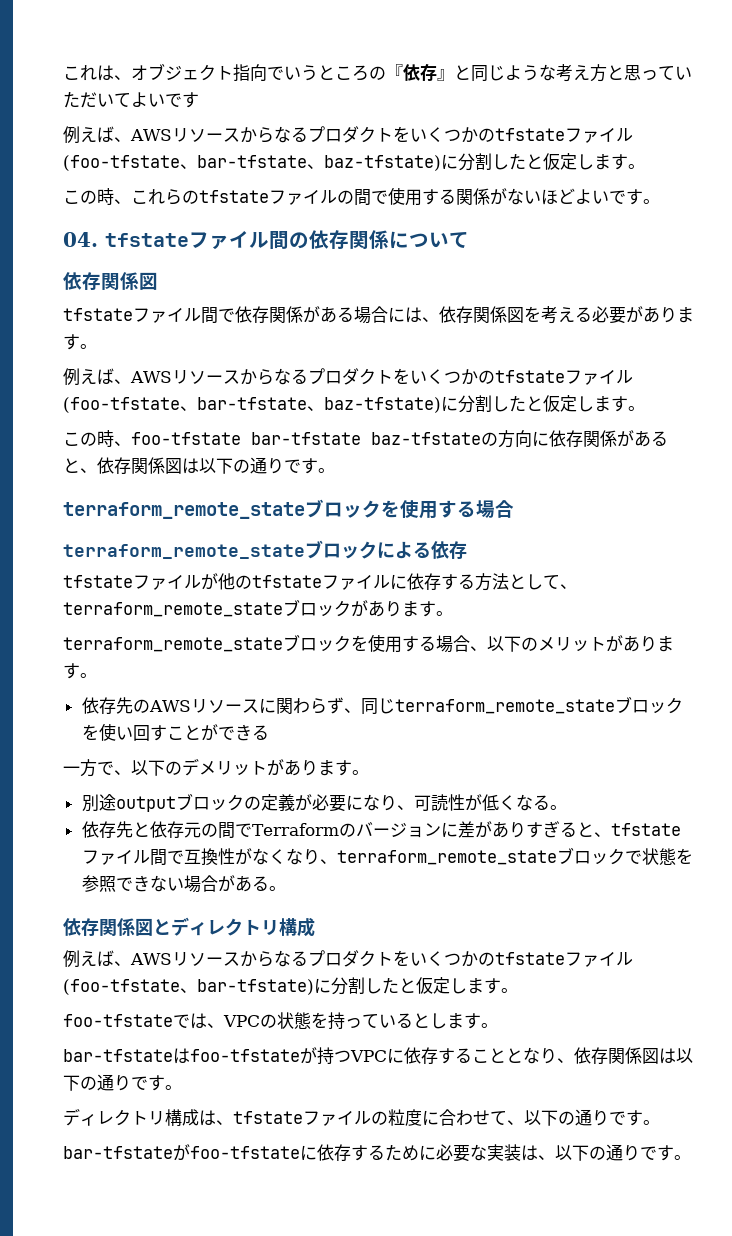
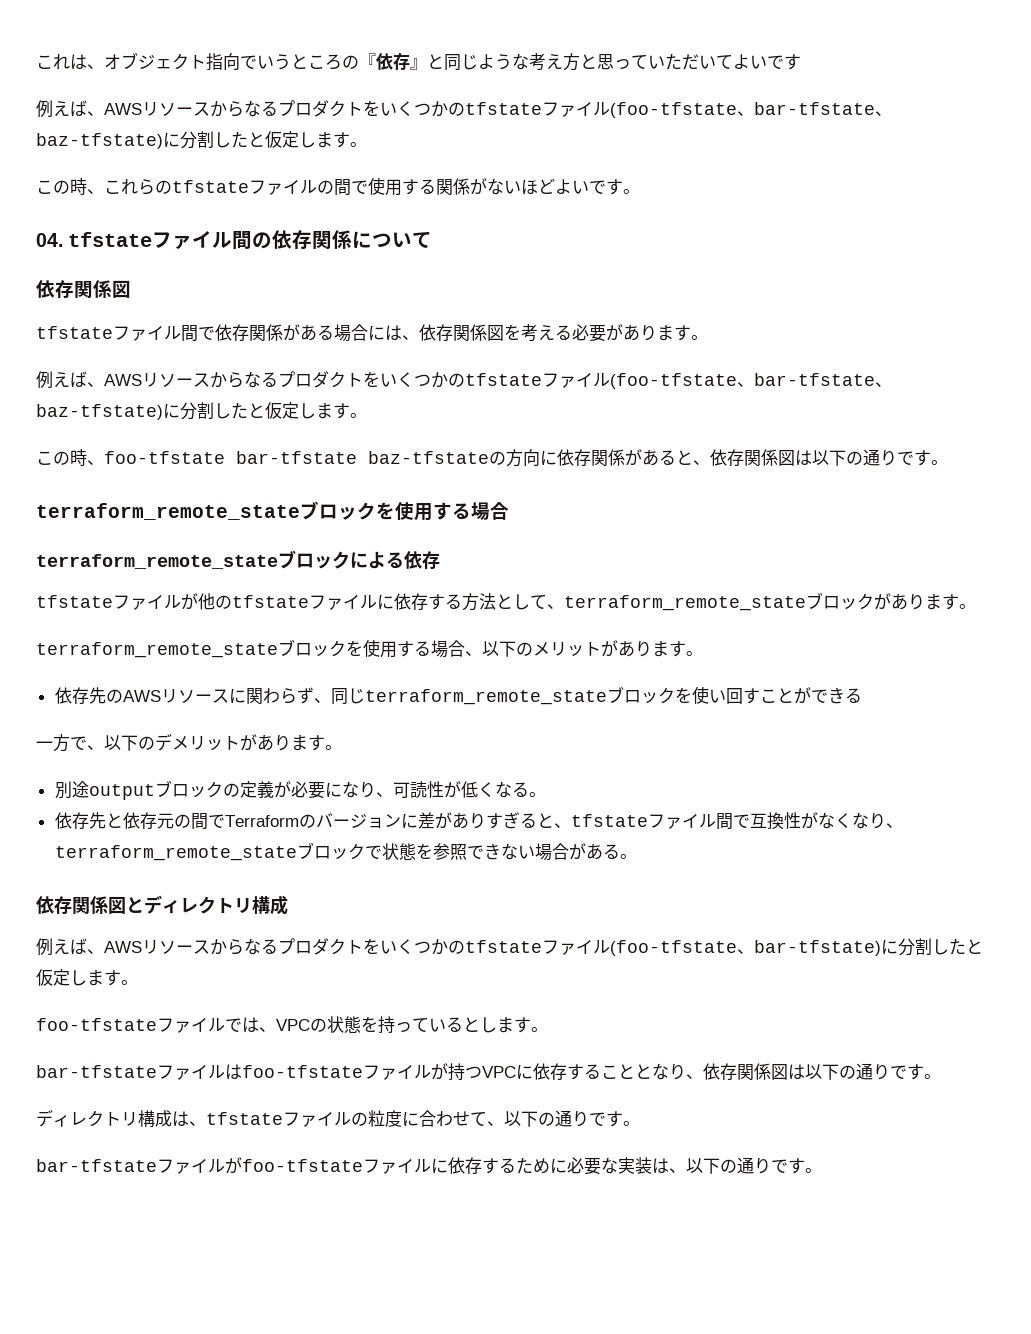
- foo-tfstateでは、VPCの状態を持っているとします。
+ foo-tfstateファイルでは、VPCの状態を持っているとします。
- bar-tfstateはfoo-tfstateが持つVPCに依存することとなり、依存関係図は以下の通りです。
+ bar-tfstateファイルはfoo-tfstateファイルが持つVPCに依存することとなり、依存関係図は以下の通りです。
- bar-tfstateがfoo-tfstateに依存するために必要な実装は、以下の通りです。
+ bar-tfstateファイルがfoo-tfstateファイルに依存するために必要な実装は、以下の通りです。

